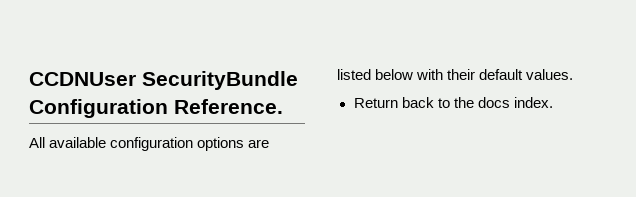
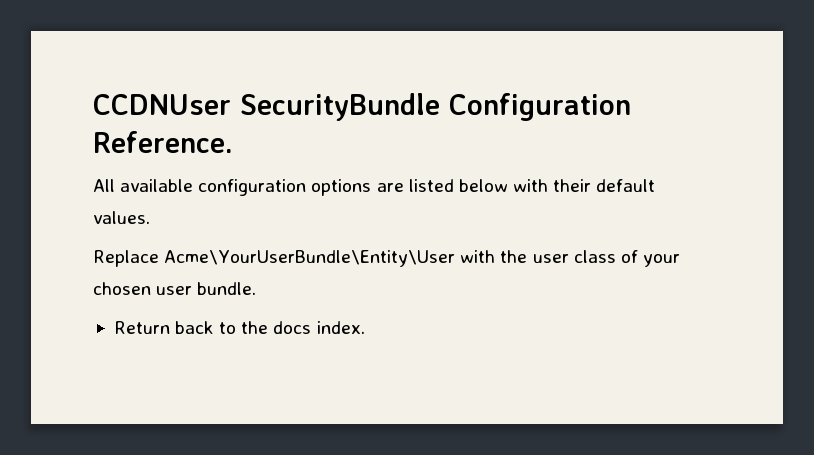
+ Replace Acme\YourUserBundle\Entity\User with the user class of your chosen user bundle.

